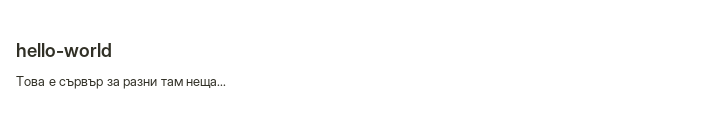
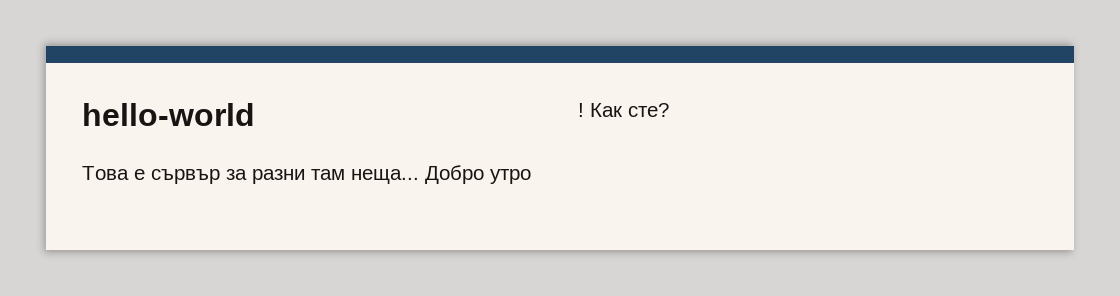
+ Добро утро ! Как сте?

